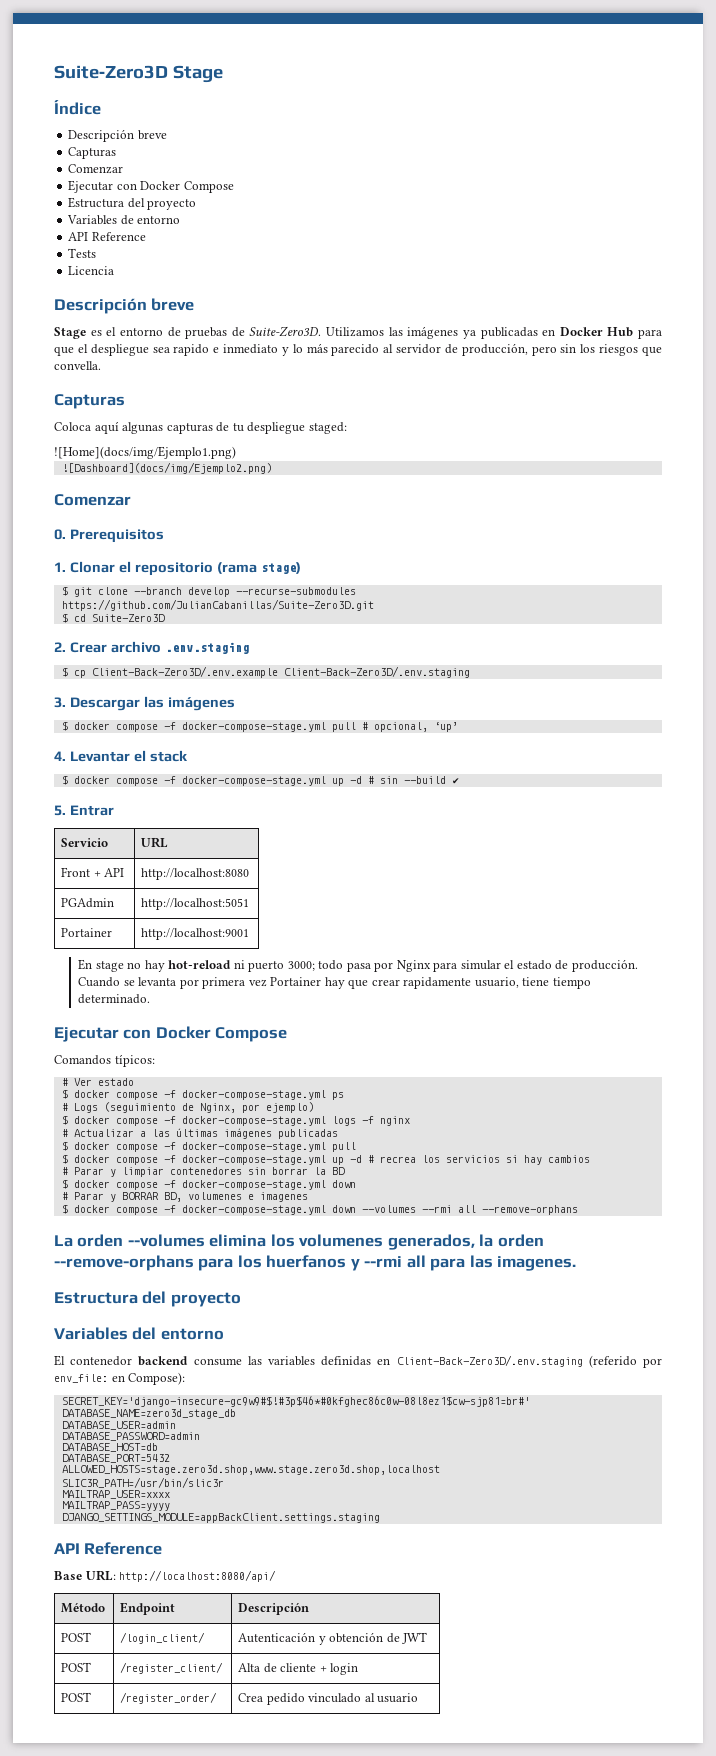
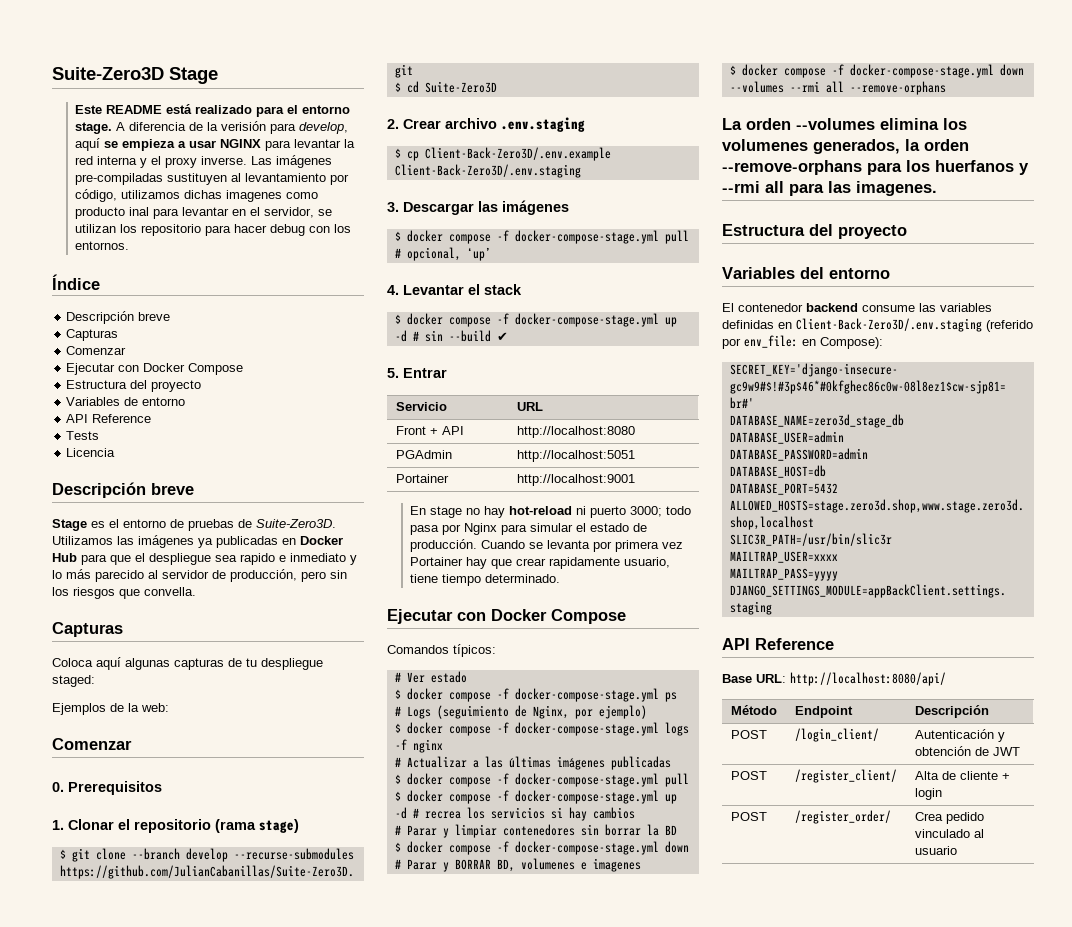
+ Este README está realizado para el entorno stage. A diferencia de la verisión para develop, aquí se empieza a usar NGINX para levantar la red interna y el proxy inverse. Las imágenes pre-compiladas sustituyen al levantamiento por código, utilizamos dichas imagenes como producto inal para levantar en el servidor, se utilizan los repositorio para hacer debug con los entornos.
- ![Home](docs/img/Ejemplo1.png)
- ![Dashboard](docs/img/Ejemplo2.png)
+ Ejemplos de la web:

